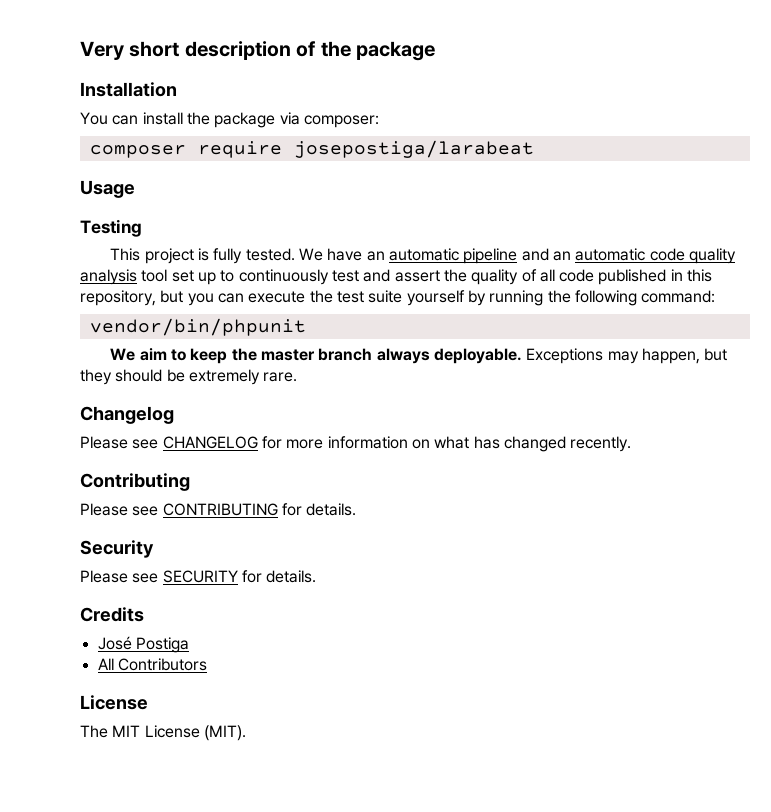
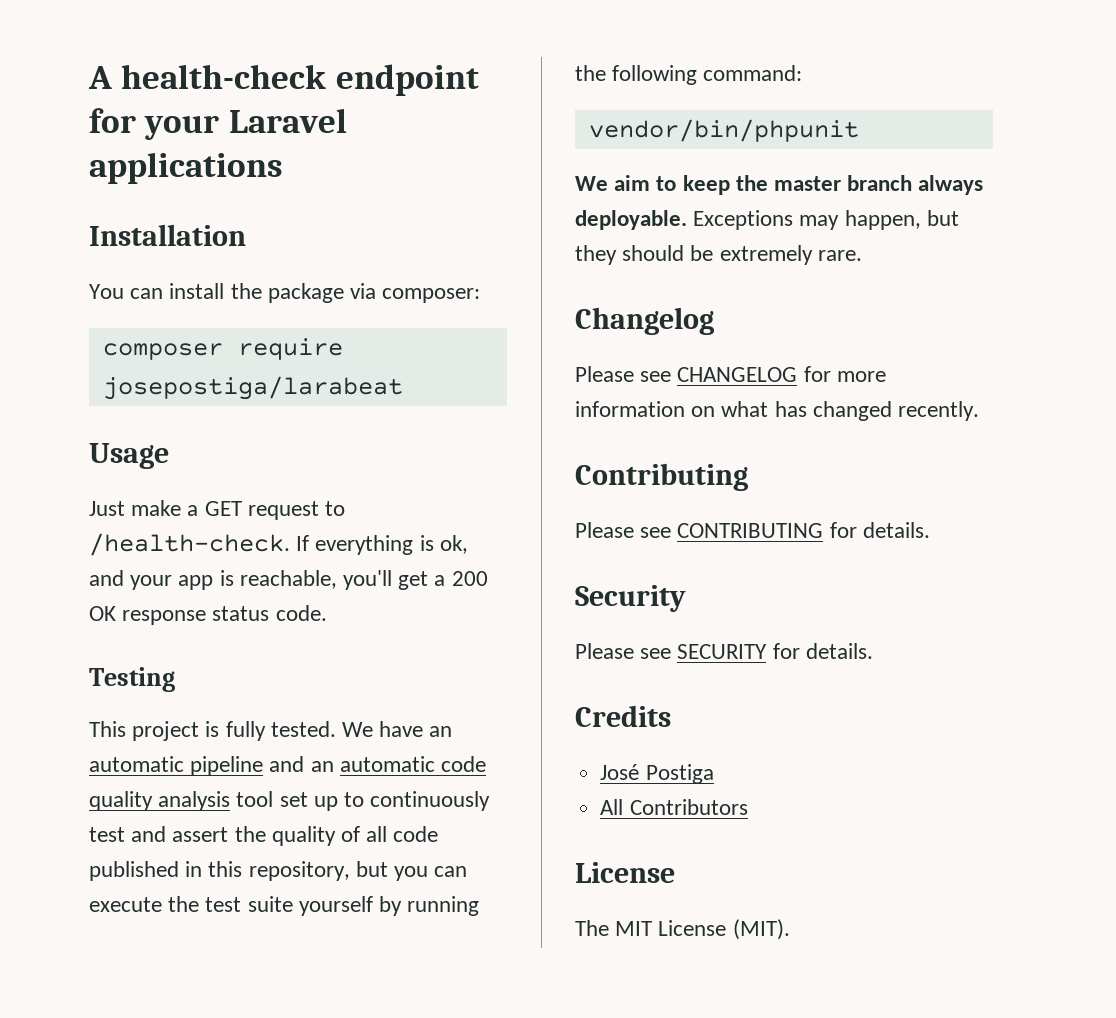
- Very short description of the package
+ A health-check endpoint for your Laravel applications
+ Just make a GET request to /health-check. If everything is ok, and your app is reachable, you'll get a 200 OK response status code.

